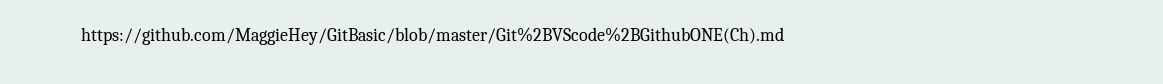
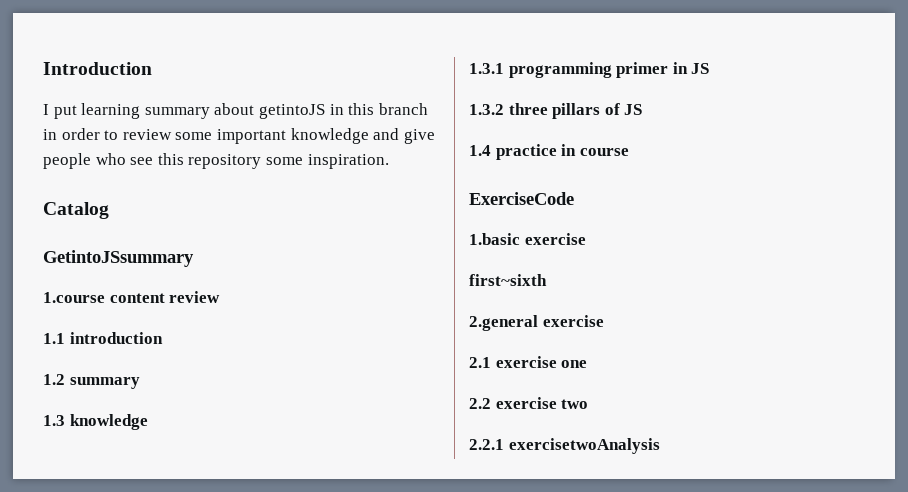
- https://github.com/MaggieHey/GitBasic/blob/master/Git%2BVScode%2BGithubONE(Ch).md
+ Introduction
+ I put learning summary about getintoJS in this branch in order to review some important knowledge and give people who see this repository some inspiration.
+ Catalog
+ GetintoJSsummary
+ 1.course content review
+ 1.1 introduction
+ 1.2 summary
+ 1.3 knowledge
+ 1.3.1 programming primer in JS
+ 1.3.2 three pillars of JS
+ 1.4 practice in course
+ ExerciseCode
+ 1.basic exercise
+ first~sixth
+ 2.general exercise
+ 2.1 exercise one
+ 2.2 exercise two
+ 2.2.1 exercisetwoAnalysis

